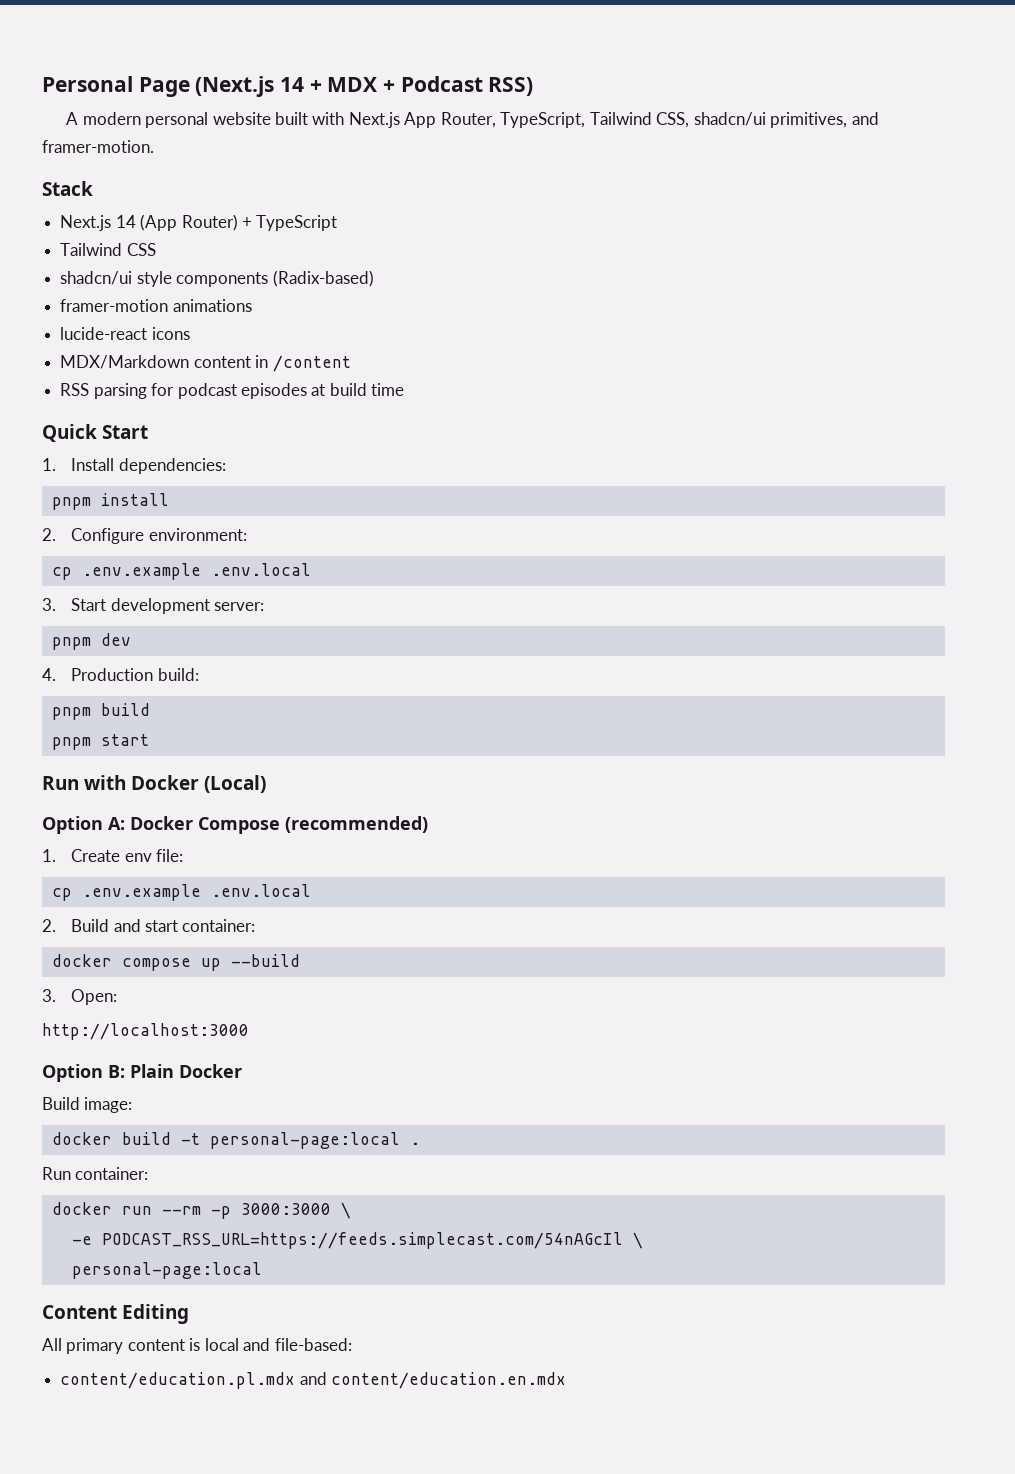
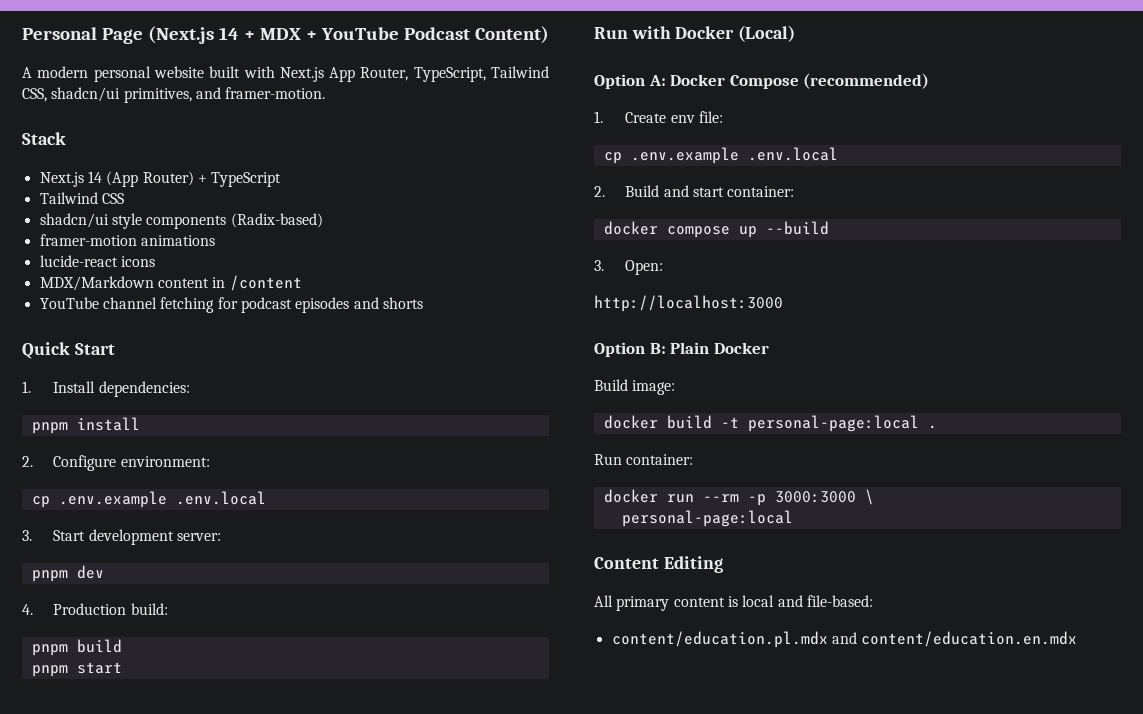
- Personal Page (Next.js 14 + MDX + Podcast RSS)
+ Personal Page (Next.js 14 + MDX + YouTube Podcast Content)
- RSS parsing for podcast episodes at build time
+ YouTube channel fetching for podcast episodes and shorts
- -e PODCAST_RSS_URL=https://feeds.simplecast.com/54nAGcIl \

